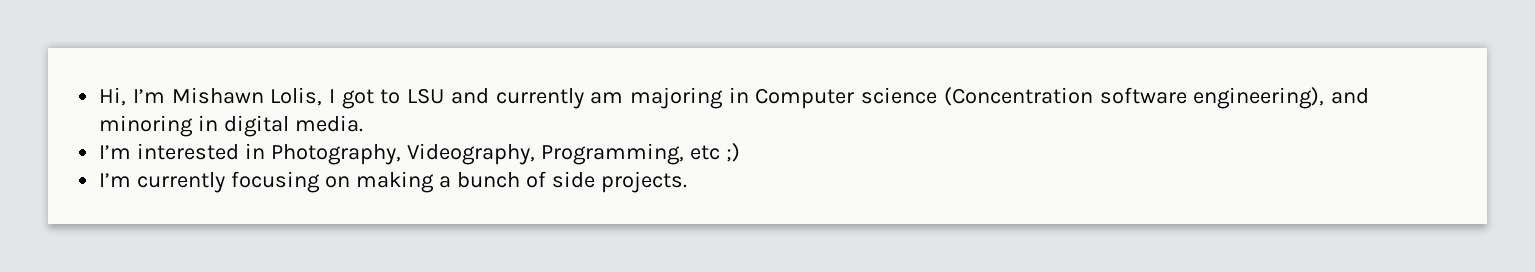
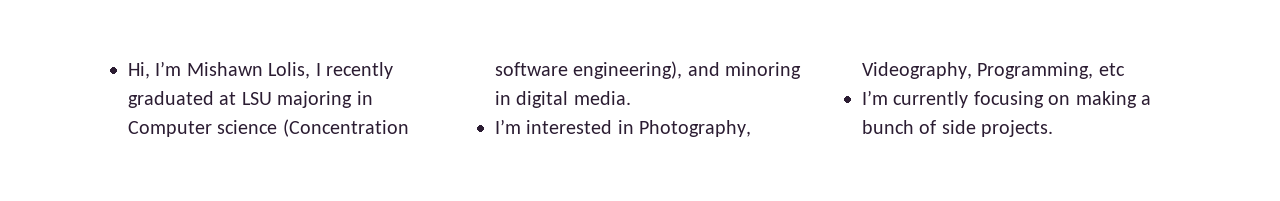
- Hi, I’m Mishawn Lolis, I got to LSU and currently am majoring in Computer science (Concentration software engineering), and minoring in digital media.
+ Hi, I’m Mishawn Lolis, I recently graduated at LSU majoring in Computer science (Concentration software engineering), and minoring in digital media.
- I’m interested in Photography, Videography, Programming, etc ;)
+ I’m interested in Photography, Videography, Programming, etc

